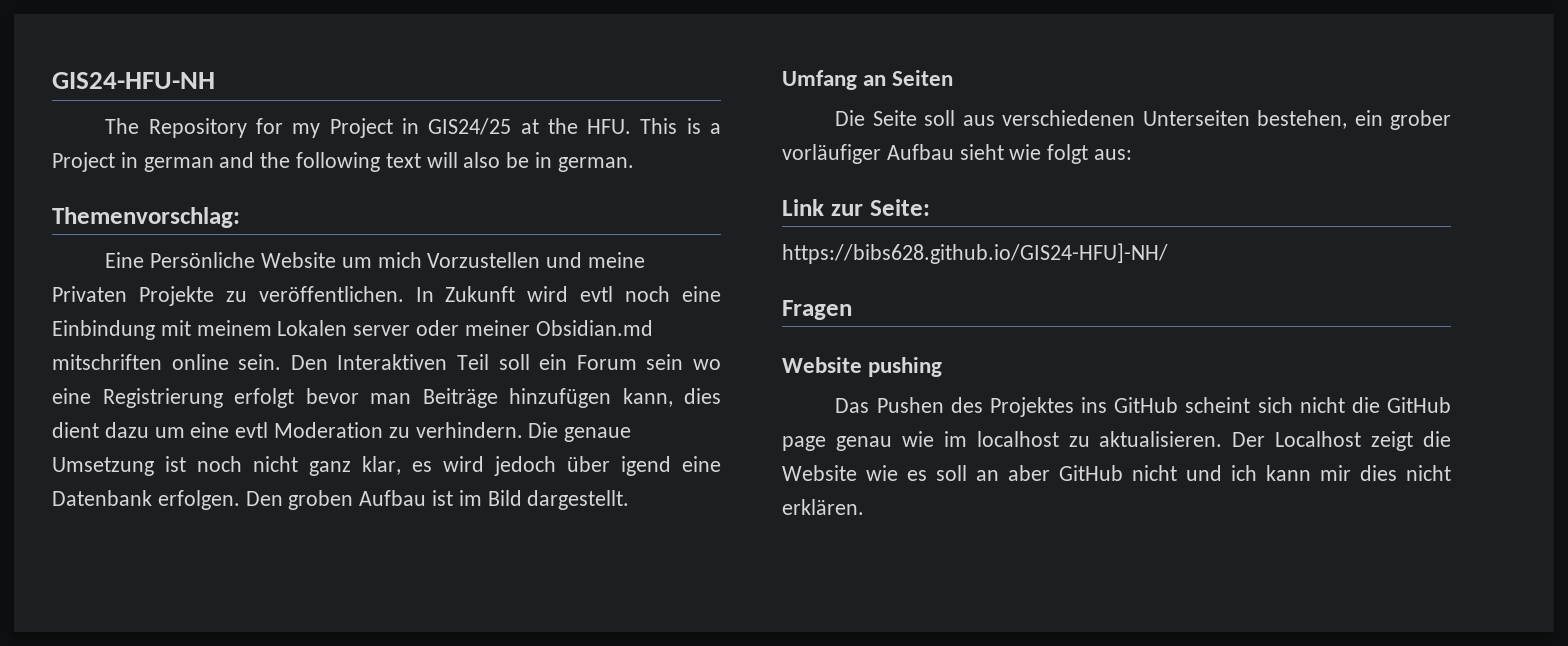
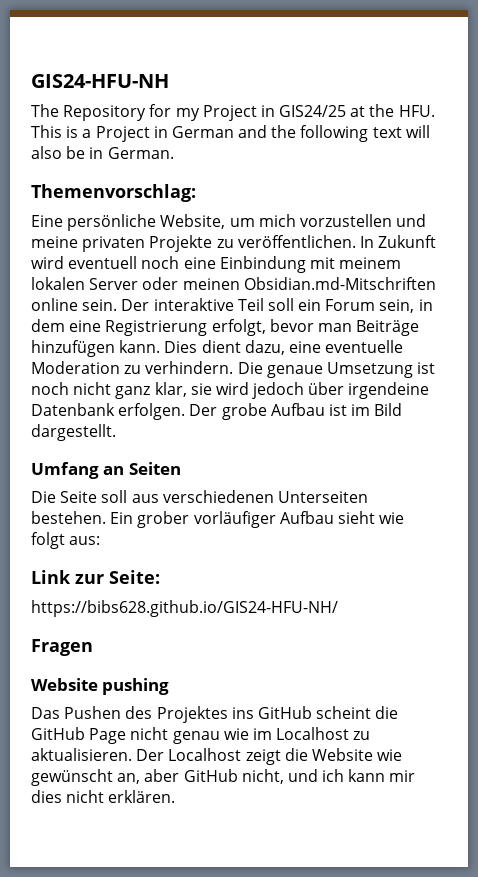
- The Repository for my Project in GIS24/25 at the HFU. This is a Project in german and the following text will also be in german.
+ The Repository for my Project in GIS24/25 at the HFU. This is a Project in German and the following text will also be in German.
- Eine Persönliche Website um mich Vorzustellen und meine Privaten Projekte zu veröffentlichen.
+ Eine persönliche Website, um mich vorzustellen und meine privaten Projekte zu veröffentlichen.
- In Zukunft wird evtl noch eine Einbindung mit meinem Lokalen server oder meiner Obsidian.md mitschriften online sein. Den Interaktiven Teil soll ein Forum sein wo eine Registrierung erfolgt bevor man Beiträge hinzufügen kann, dies dient dazu um eine evtl Moderation zu verhindern.
+ In Zukunft wird eventuell noch eine Einbindung mit meinem lokalen Server oder meinen Obsidian.md-Mitschriften online sein. Der interaktive Teil soll ein Forum sein, in dem eine Registrierung erfolgt, bevor man Beiträge hinzufügen kann. Dies dient dazu, eine eventuelle Moderation zu verhindern.
- Die genaue Umsetzung ist noch nicht ganz klar, es wird jedoch über igend eine Datenbank erfolgen. Den groben Aufbau ist im Bild dargestellt.
+ Die genaue Umsetzung ist noch nicht ganz klar, sie wird jedoch über irgendeine Datenbank erfolgen. Der grobe Aufbau ist im Bild dargestellt.
- Die Seite soll aus verschiedenen Unterseiten bestehen, ein grober vorläufiger Aufbau sieht wie folgt aus:
+ Die Seite soll aus verschiedenen Unterseiten bestehen. Ein grober vorläufiger Aufbau sieht wie folgt aus:
- https://bibs628.github.io/GIS24-HFU]-NH/
+ https://bibs628.github.io/GIS24-HFU-NH/
- Das Pushen des Projektes ins GitHub scheint sich nicht die GitHub page genau wie im localhost zu aktualisieren.
+ Das Pushen des Projektes ins GitHub scheint die GitHub Page nicht genau wie im Localhost zu aktualisieren.
- Der Localhost zeigt die Website wie es soll an aber GitHub nicht und ich kann mir dies nicht erklären.
+ Der Localhost zeigt die Website wie gewünscht an, aber GitHub nicht, und ich kann mir dies nicht erklären.

